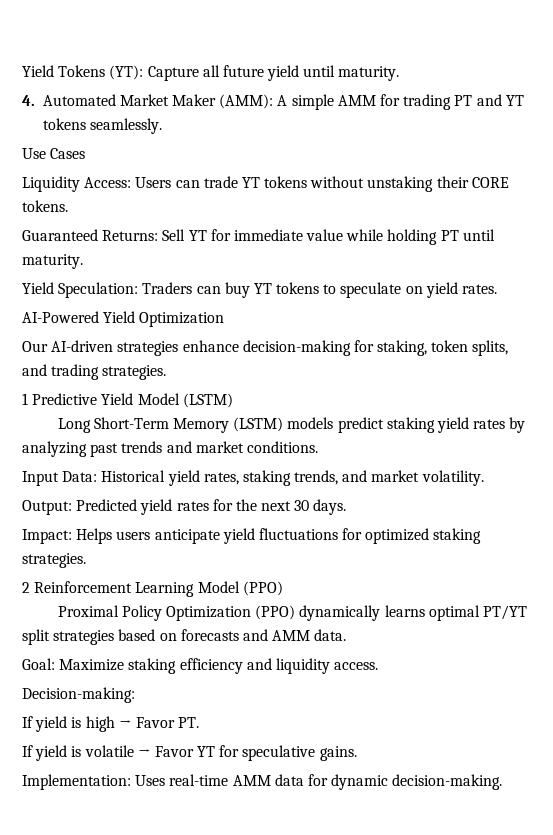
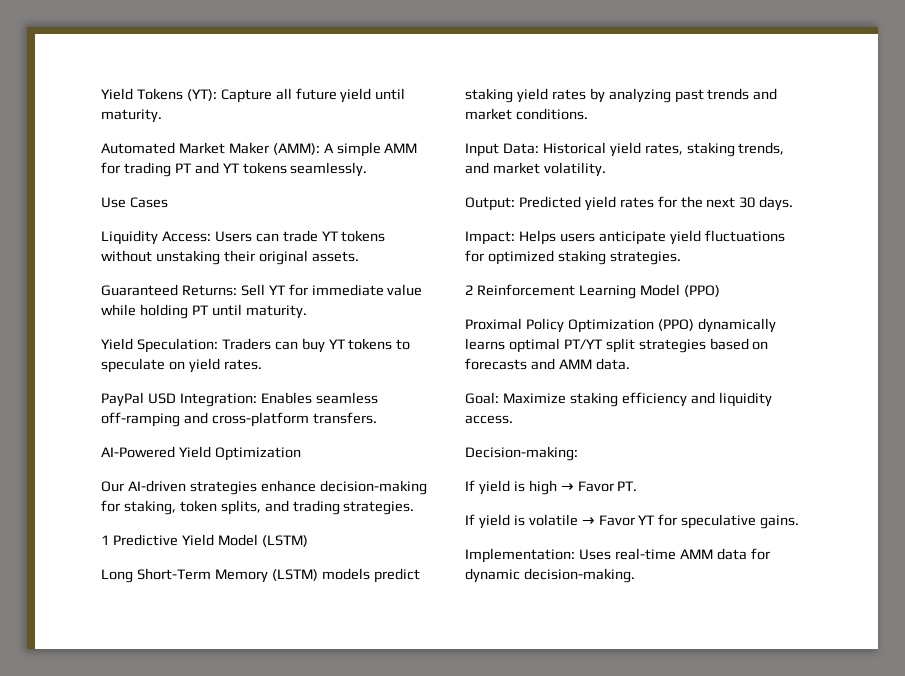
- 4. Automated Market Maker (AMM): A simple AMM for trading PT and YT tokens seamlessly.
+ Automated Market Maker (AMM): A simple AMM for trading PT and YT tokens seamlessly.
- Liquidity Access: Users can trade YT tokens without unstaking their CORE tokens.
+ Liquidity Access: Users can trade YT tokens without unstaking their original assets.
+ PayPal USD Integration: Enables seamless off-ramping and cross-platform transfers.

